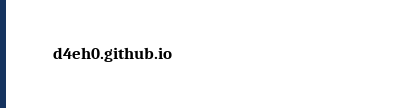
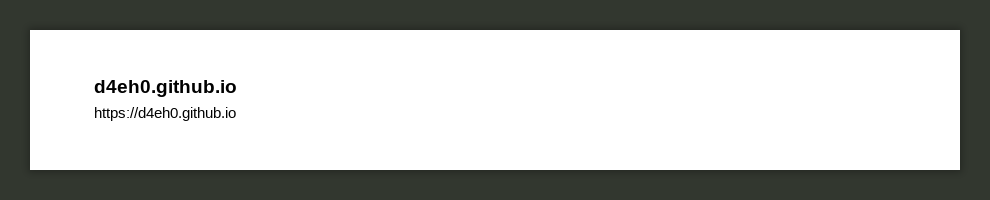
+ https://d4eh0.github.io

